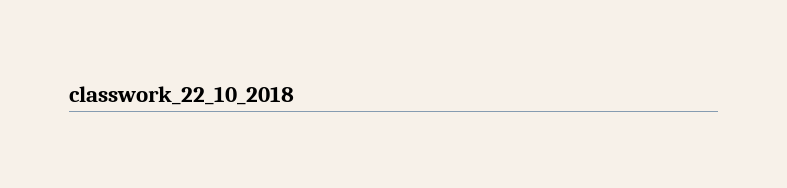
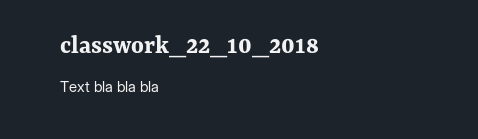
+ Text bla bla bla

